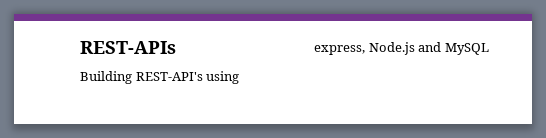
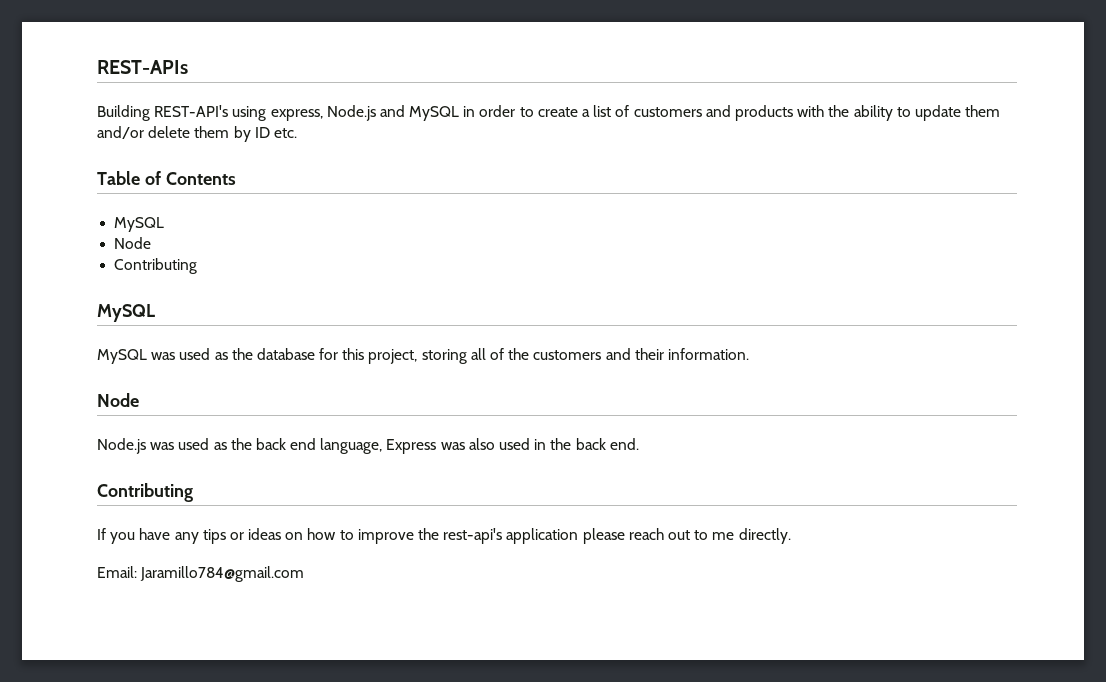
- Building REST-API's using express, Node.js and MySQL
+ Building REST-API's using express, Node.js and MySQL in order to create a list of customers and products with the ability to update them and/or delete them by ID etc.
+ Table of Contents
+ MySQL
+ Node
+ Contributing
+ MySQL
+ MySQL was used as the database for this project, storing all of the customers and their information.
+ Node
+ Node.js was used as the back end language, Express was also used in the back end.
+ Contributing
+ If you have any tips or ideas on how to improve the rest-api's application please reach out to me directly.
+ Email: Jaramillo784@gmail.com

